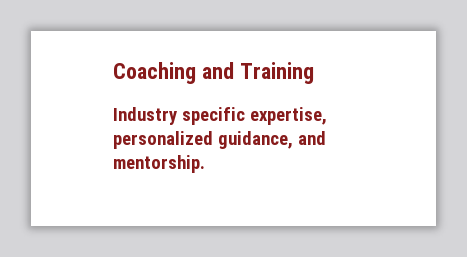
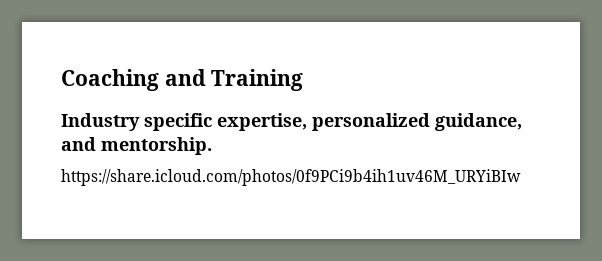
+ https://share.icloud.com/photos/0f9PCi9b4ih1uv46M_URYiBIw

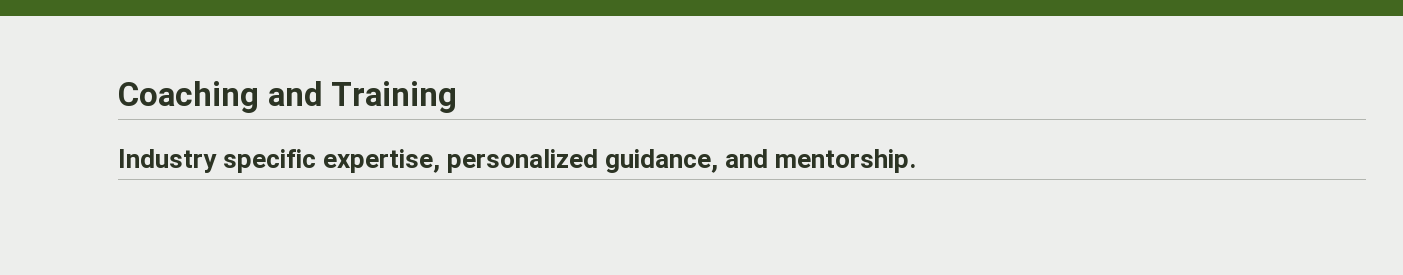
- https://share.icloud.com/photos/0f9PCi9b4ih1uv46M_URYiBIw

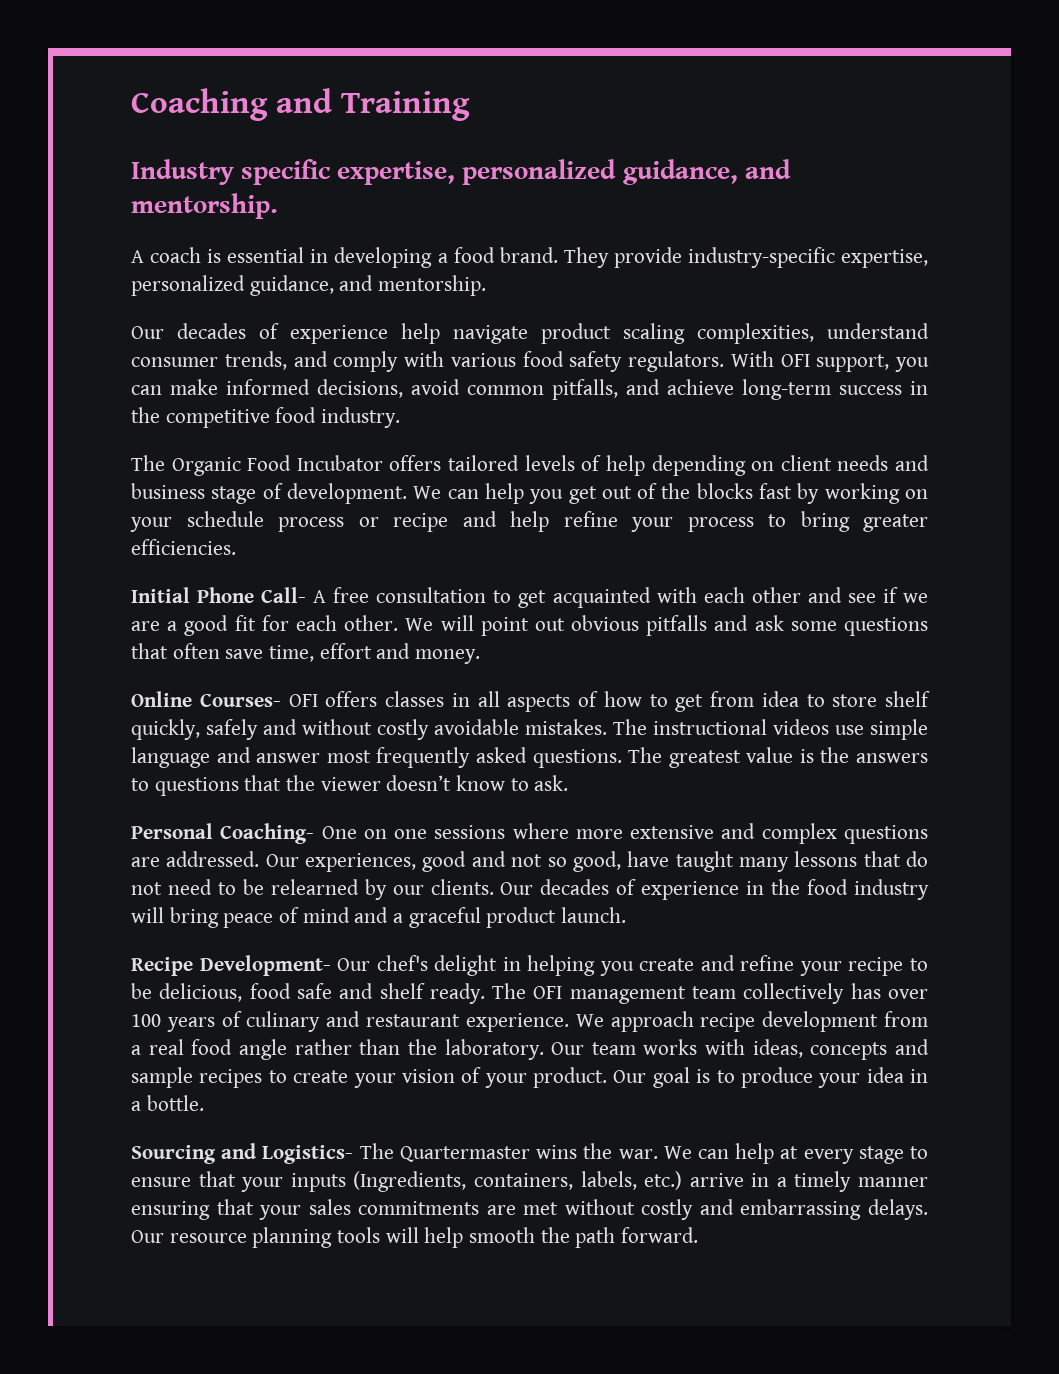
+ A coach is essential in developing a food brand. They provide industry-specific expertise, personalized guidance, and mentorship.
+ Our decades of experience help navigate product scaling complexities, understand consumer trends, and comply with various food safety regulators. With OFI support, you can make informed decisions, avoid common pitfalls, and achieve long-term success in the competitive food industry.
+ The Organic Food Incubator offers tailored levels of help depending on client needs and business stage of development. We can help you get out of the blocks fast by working on your schedule process or recipe and help refine your process to bring greater efficiencies.
+ Initial Phone Call- A free consultation to get acquainted with each other and see if we are a good fit for each other. We will point out obvious pitfalls and ask some questions that often save time, effort and money.
+ Online Courses- OFI offers classes in all aspects of how to get from idea to store shelf quickly, safely and without costly avoidable mistakes. The instructional videos use simple language and answer most frequently asked questions. The greatest value is the answers to questions that the viewer doesn’t know to ask.
+ Personal Coaching- One on one sessions where more extensive and complex questions are addressed. Our experiences, good and not so good, have taught many lessons that do not need to be relearned by our clients. Our decades of experience in the food industry will bring peace of mind and a graceful product launch.
+ Recipe Development- Our chef's delight in helping you create and refine your recipe to be delicious, food safe and shelf ready. The OFI management team collectively has over 100 years of culinary and restaurant experience. We approach recipe development from a real food angle rather than the laboratory. Our team works with ideas, concepts and sample recipes to create your vision of your product. Our goal is to produce your idea in a bottle.
+ Sourcing and Logistics- The Quartermaster wins the war. We can help at every stage to ensure that your inputs (Ingredients, containers, labels, etc.) arrive in a timely manner ensuring that your sales commitments are met without costly and embarrassing delays. Our resource planning tools will help smooth the path forward.

